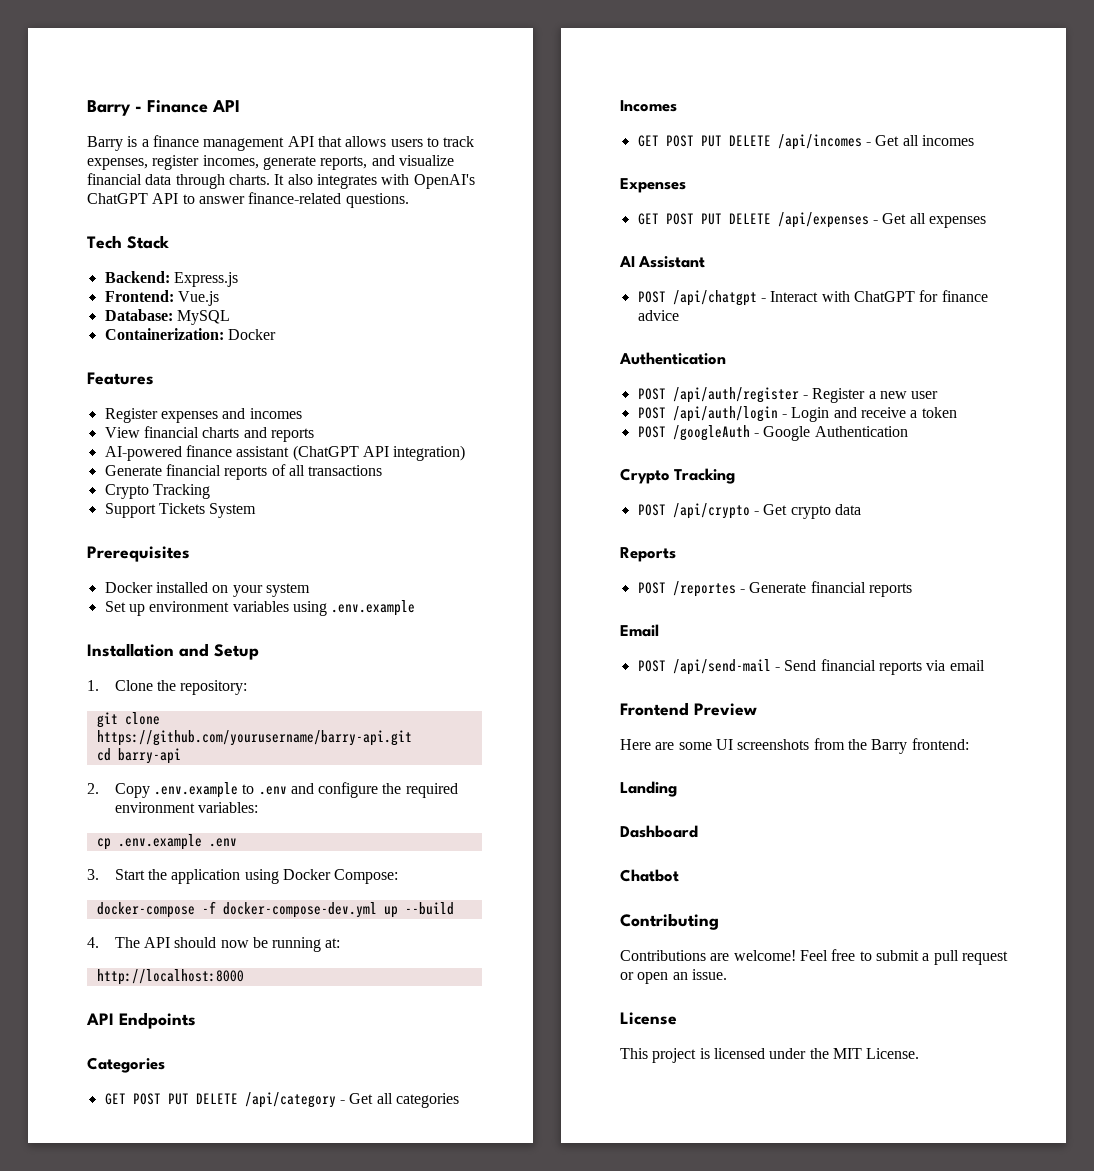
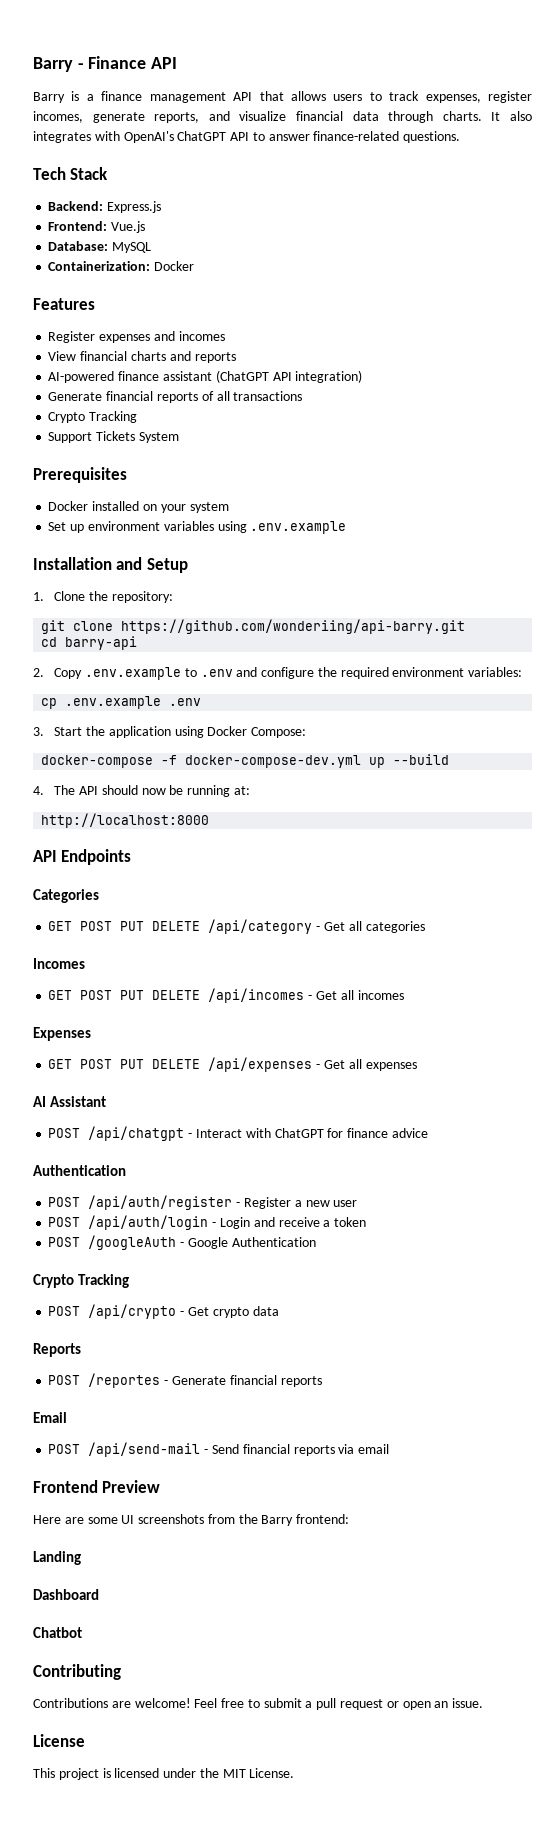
- git clone https://github.com/yourusername/barry-api.git
+ git clone https://github.com/wonderiing/api-barry.git

